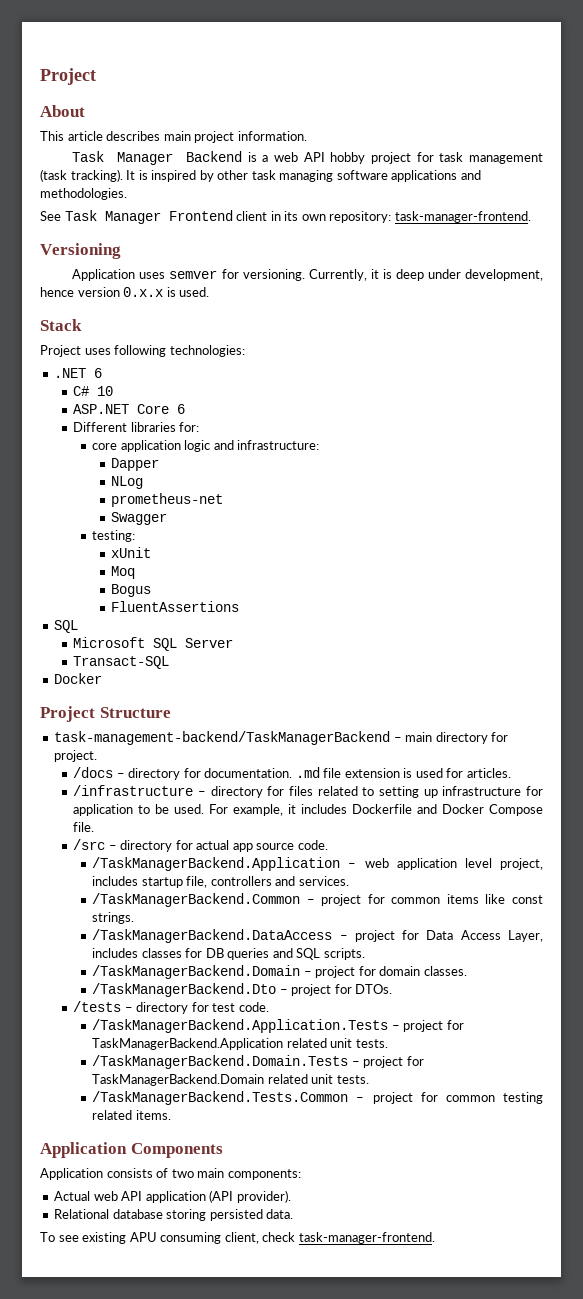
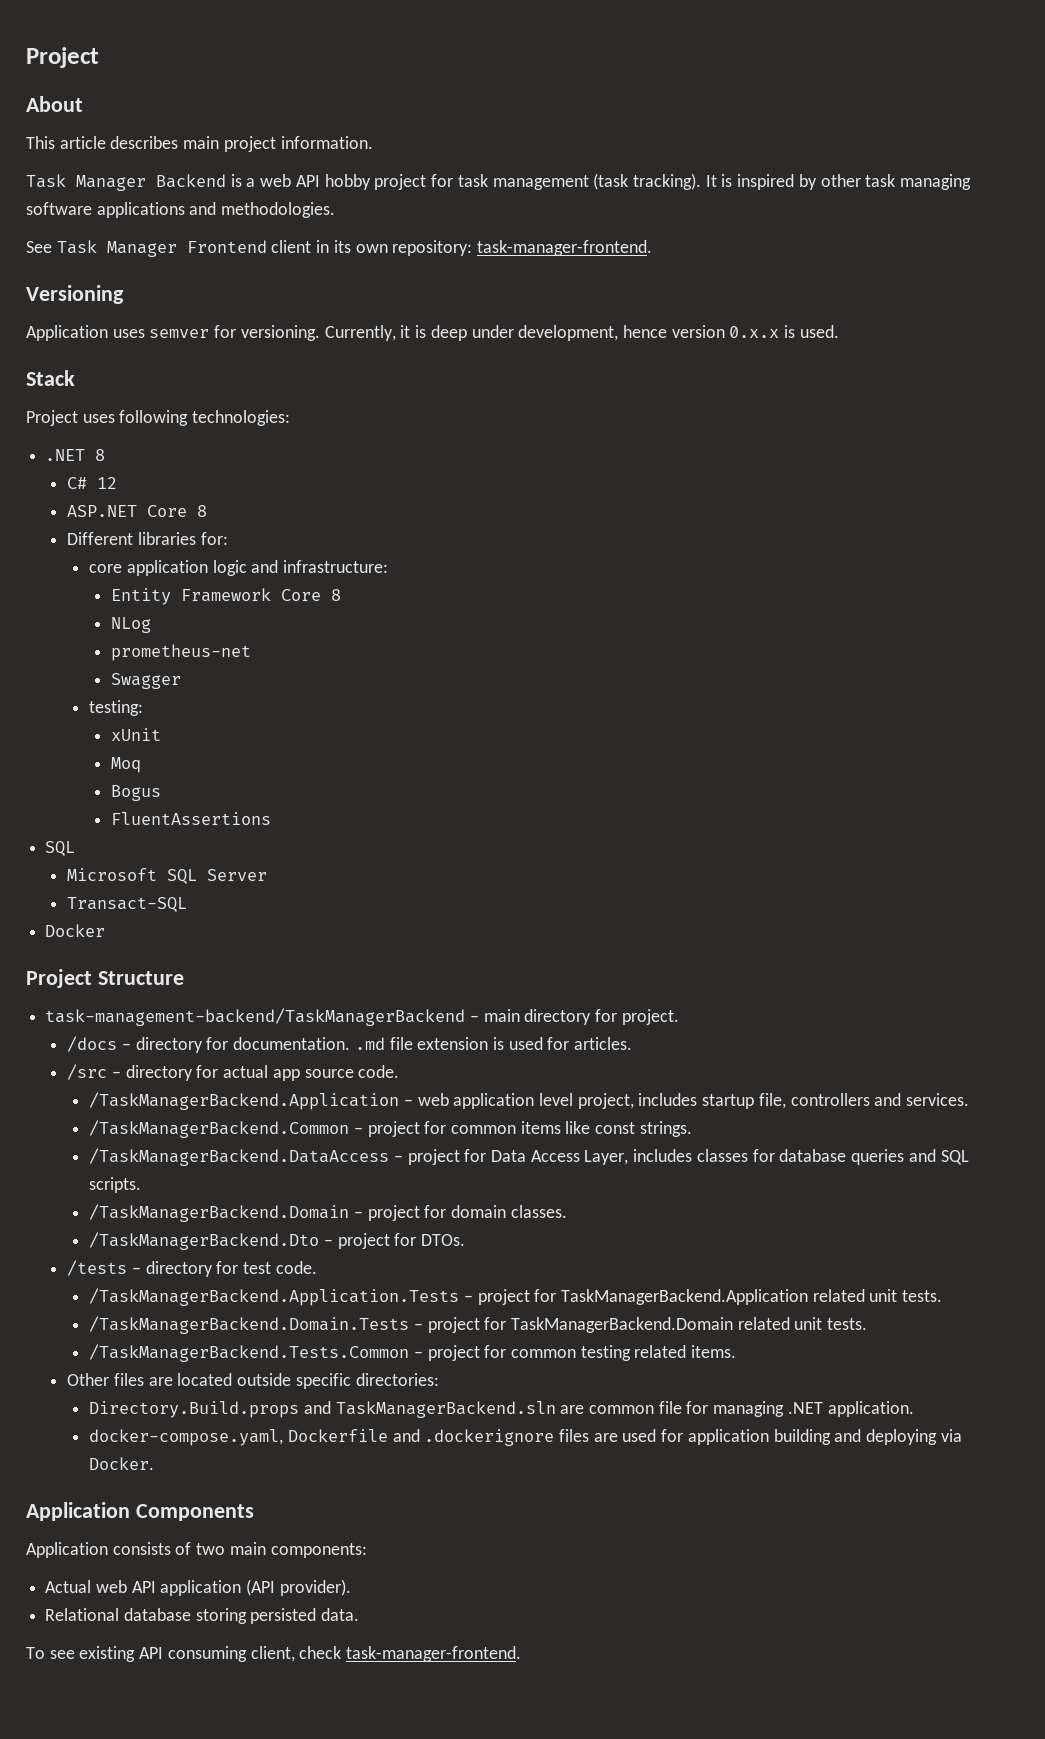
- .NET 6
+ .NET 8
- C# 10
+ C# 12
- ASP.NET Core 6
+ ASP.NET Core 8
- Dapper
+ Entity Framework Core 8
- /infrastructure – directory for files related to setting up infrastructure for application to be used. For example, it includes Dockerfile and Docker Compose file.
- /TaskManagerBackend.DataAccess – project for Data Access Layer, includes classes for DB queries and SQL scripts.
+ /TaskManagerBackend.DataAccess – project for Data Access Layer, includes classes for database queries and SQL scripts.
+ Other files are located outside specific directories:
+ Directory.Build.props and TaskManagerBackend.sln are common file for managing .NET application.
+ docker-compose.yaml, Dockerfile and .dockerignore files are used for application building and deploying via Docker.
- To see existing APU consuming client, check task-manager-frontend.
+ To see existing API consuming client, check task-manager-frontend.

